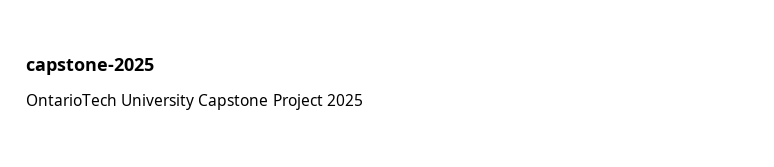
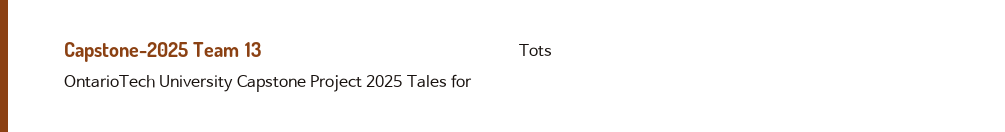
- capstone-2025
+ Capstone-2025 Team 13
- OntarioTech University Capstone Project 2025
+ OntarioTech University Capstone Project 2025 Tales for Tots

